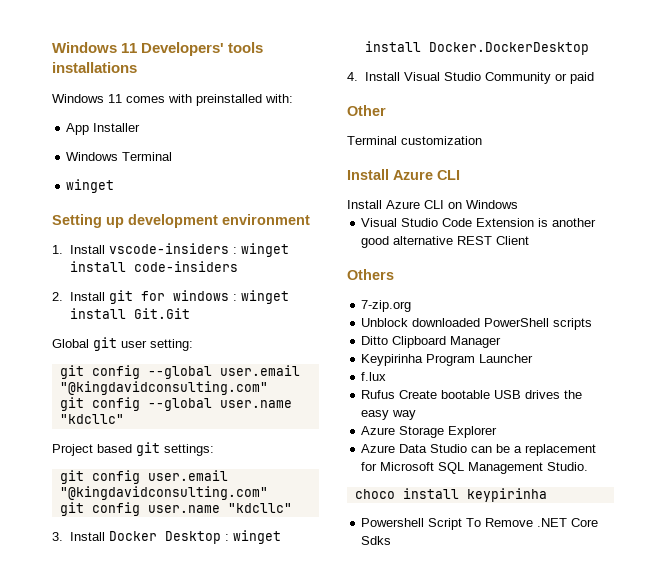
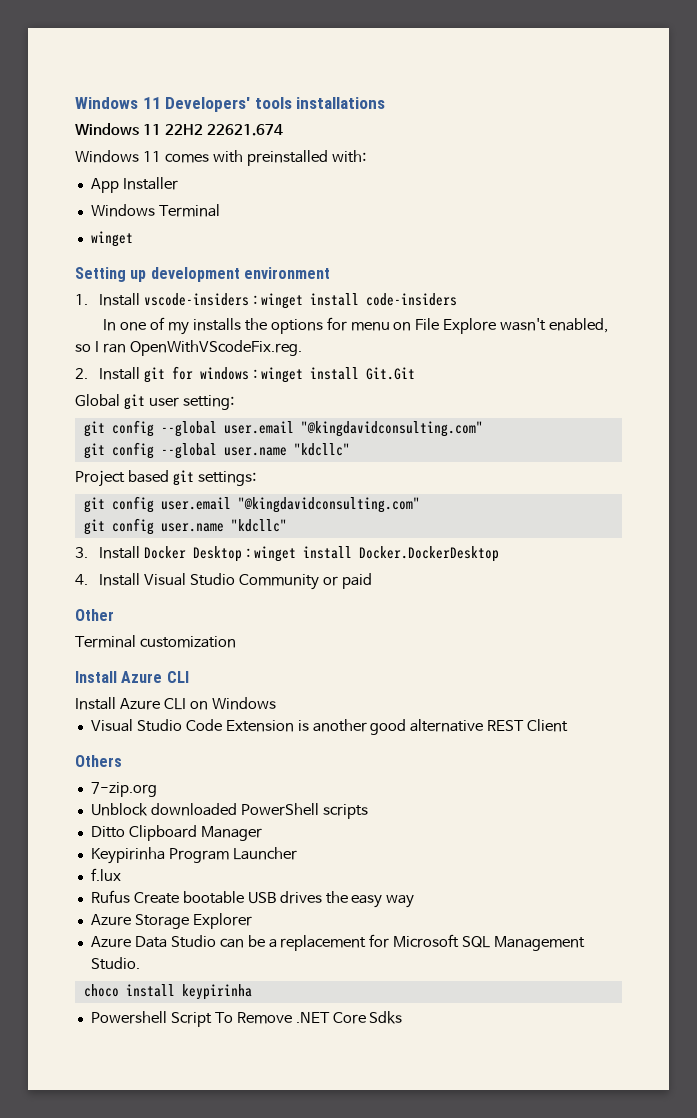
+ Windows 11 22H2 22621.674
+ In one of my installs the options for menu on File Explore wasn't enabled, so I ran OpenWithVScodeFix.reg.

